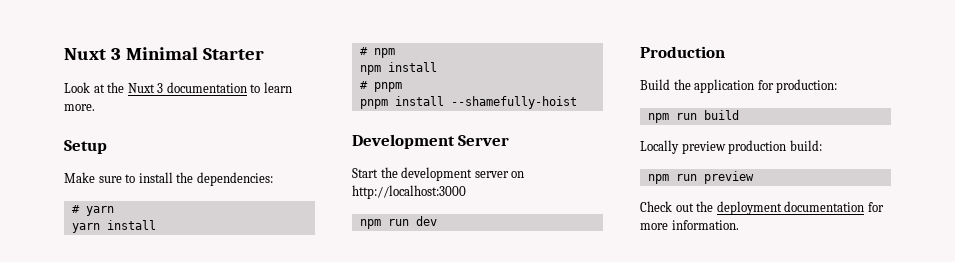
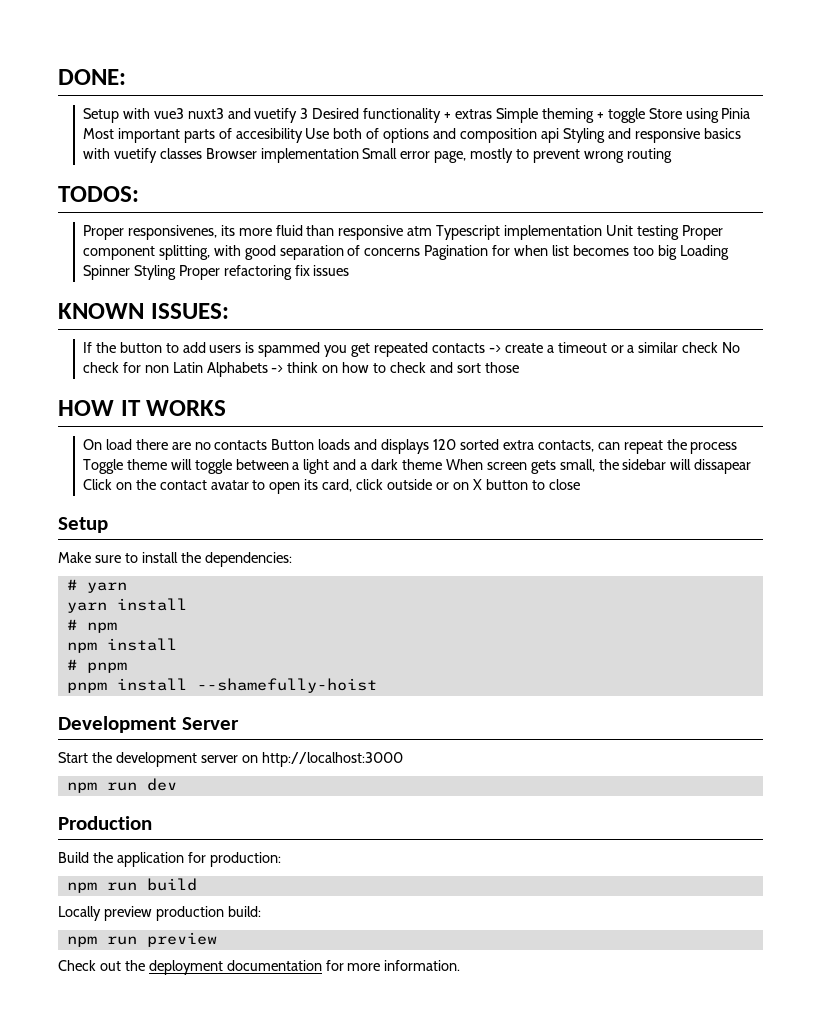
- Nuxt 3 Minimal Starter
- Look at the Nuxt 3 documentation to learn more.
+ DONE:
+ Setup with vue3 nuxt3 and vuetify 3 Desired functionality + extras Simple theming + toggle Store using Pinia Most important parts of accesibility Use both of options and composition api Styling and responsive basics with vuetify classes Browser implementation Small error page, mostly to prevent wrong routing
+ TODOS:
+ Proper responsivenes, its more fluid than responsive atm Typescript implementation Unit testing Proper component splitting, with good separation of concerns Pagination for when list becomes too big Loading Spinner Styling Proper refactoring fix issues
+ KNOWN ISSUES:
+ If the button to add users is spammed you get repeated contacts -> create a timeout or a similar check No check for non Latin Alphabets -> think on how to check and sort those
+ HOW IT WORKS
+ On load there are no contacts Button loads and displays 120 sorted extra contacts, can repeat the process Toggle theme will toggle between a light and a dark theme When screen gets small, the sidebar will dissapear Click on the contact avatar to open its card, click outside or on X button to close

